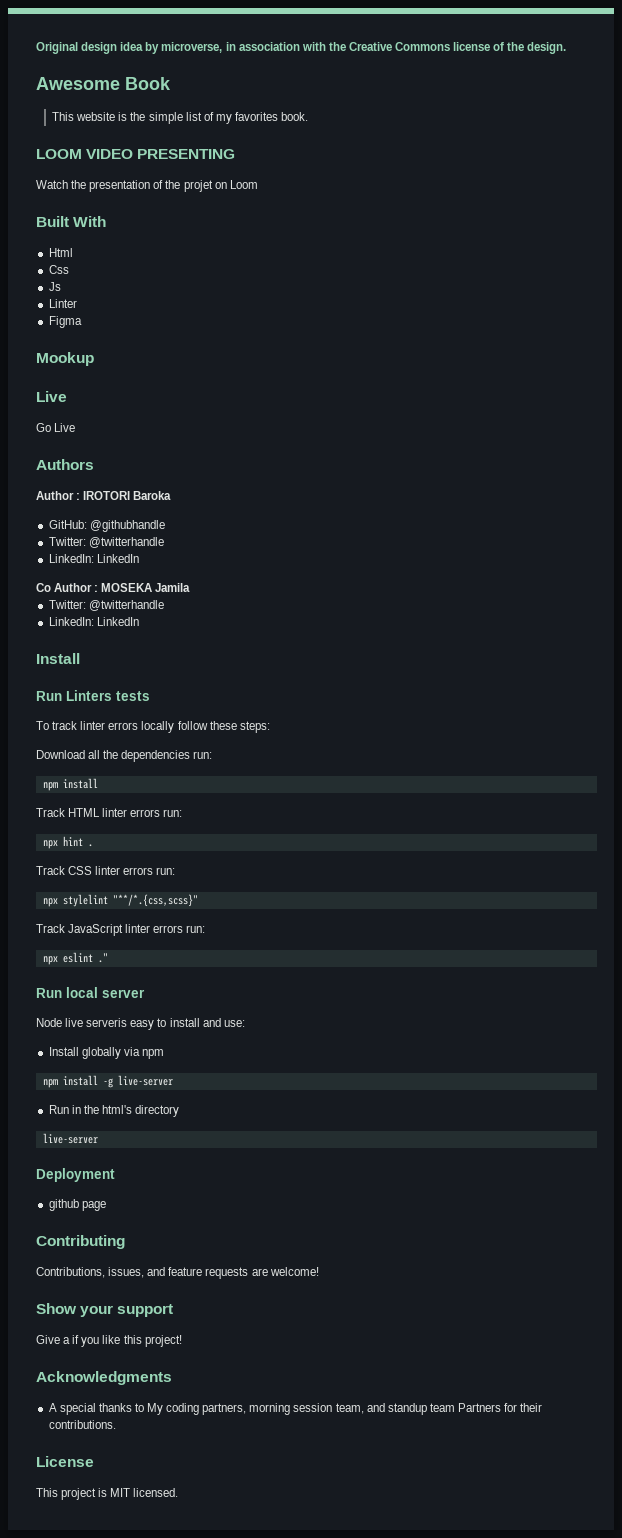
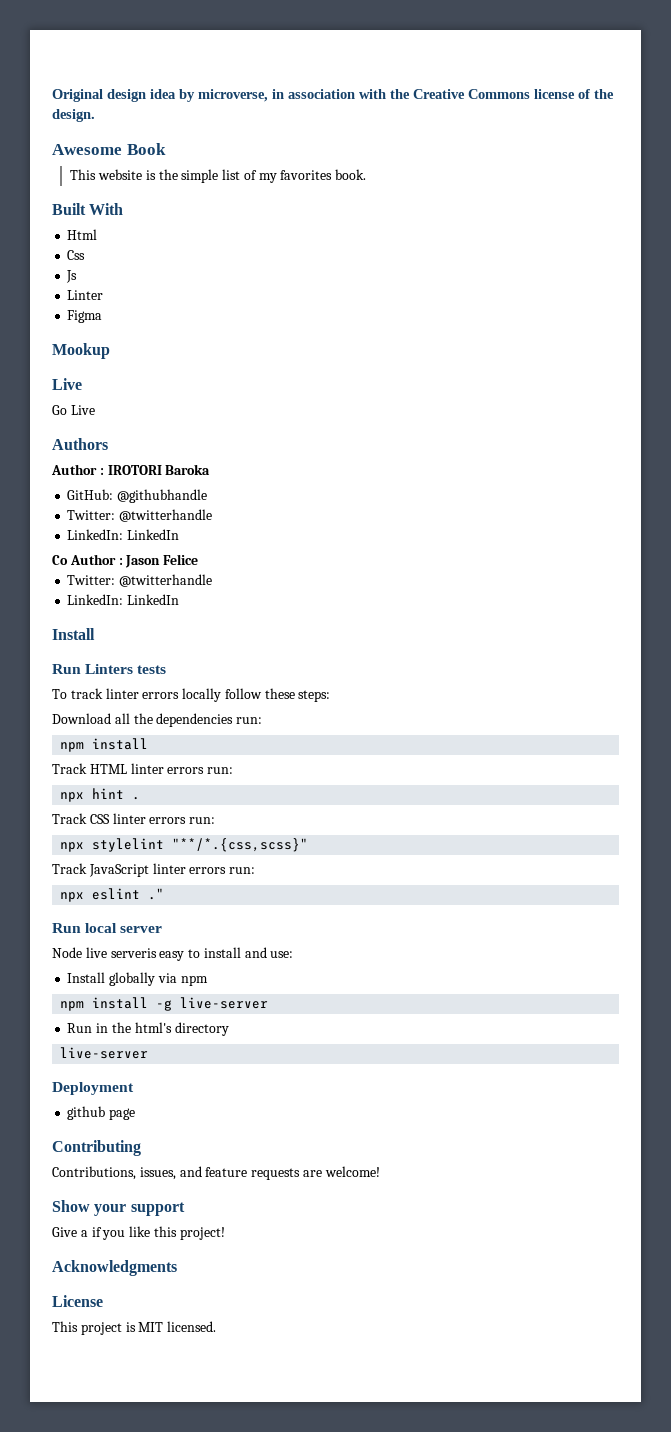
- LOOM VIDEO PRESENTING
- Watch the presentation of the projet on Loom
- Co Author : MOSEKA Jamila
+ Co Author : Jason Felice
- A special thanks to My coding partners, morning session team, and standup team Partners for their contributions.

